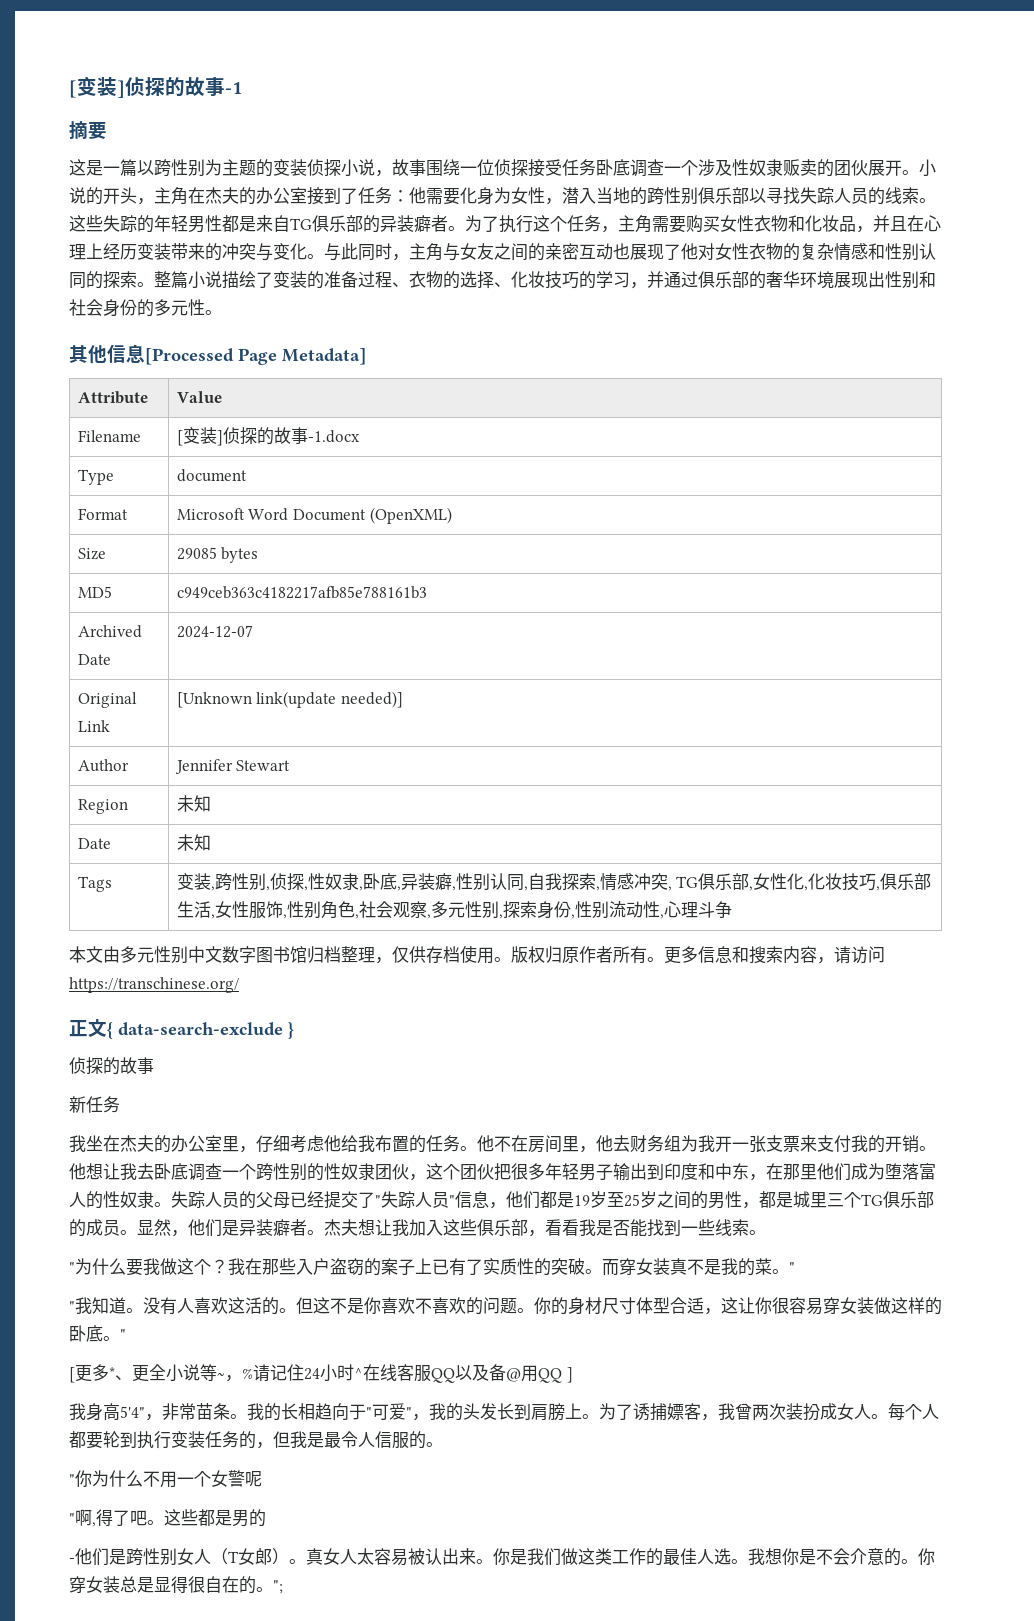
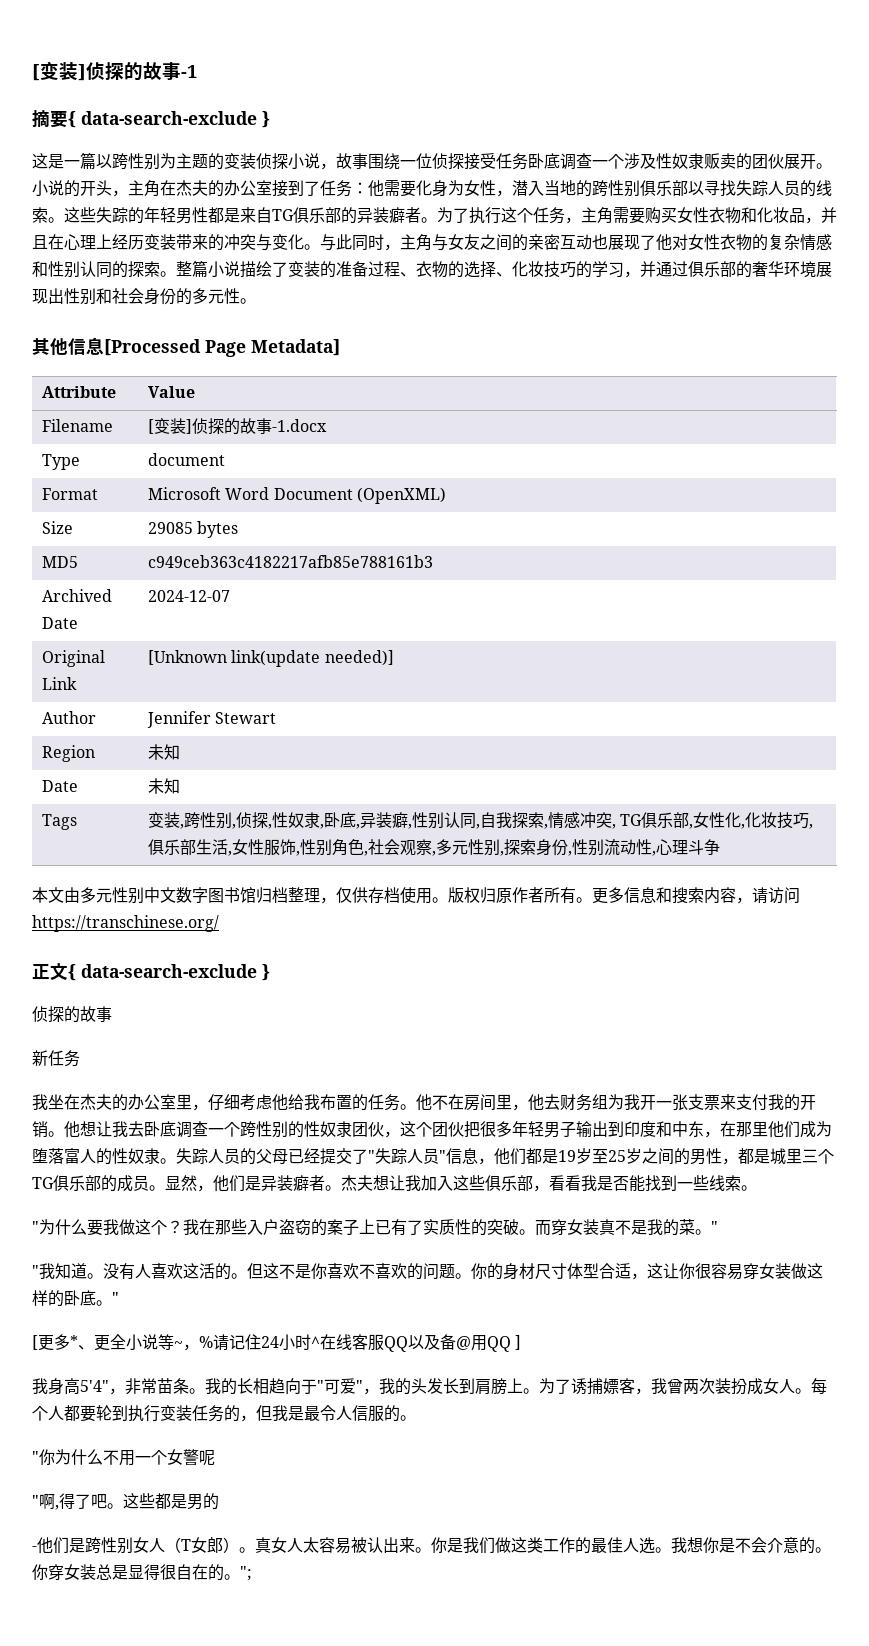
- 摘要
+ 摘要{ data-search-exclude }

